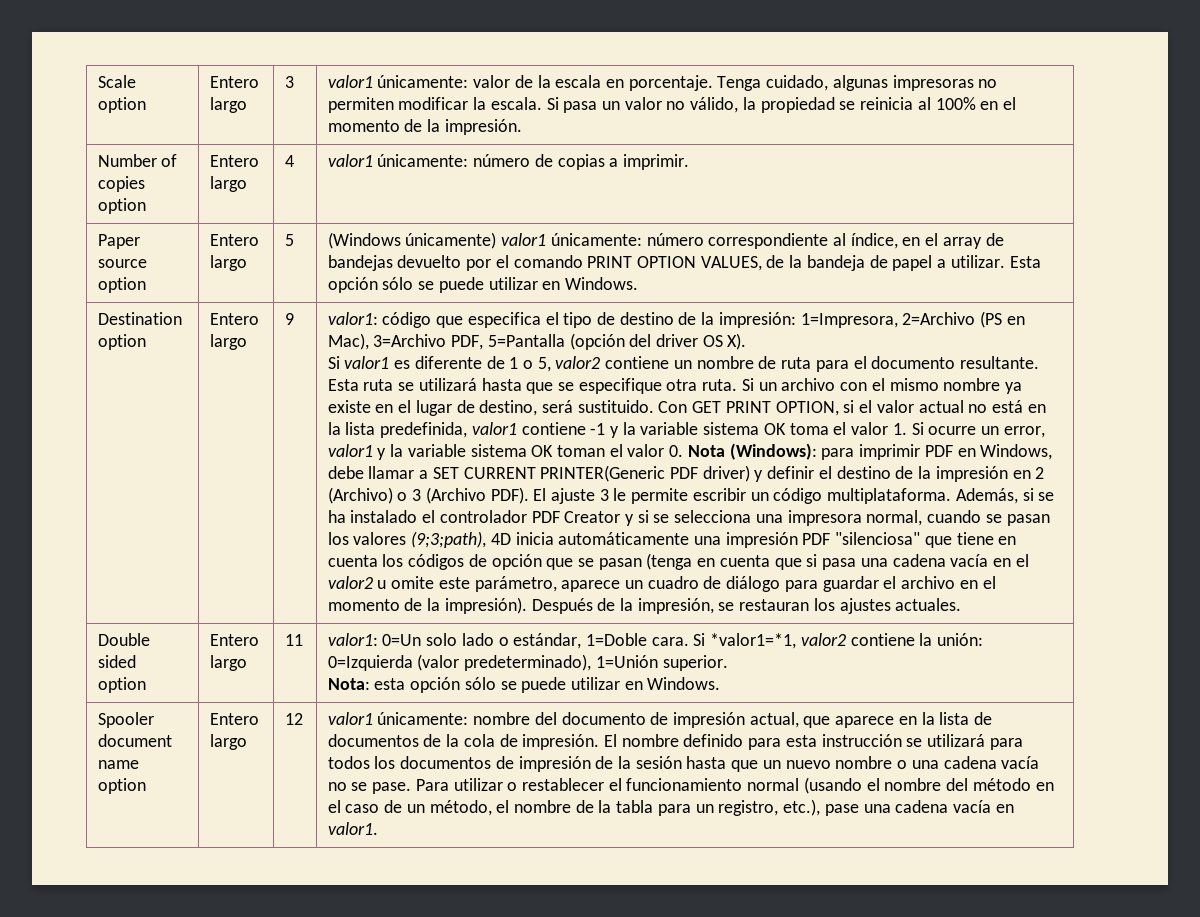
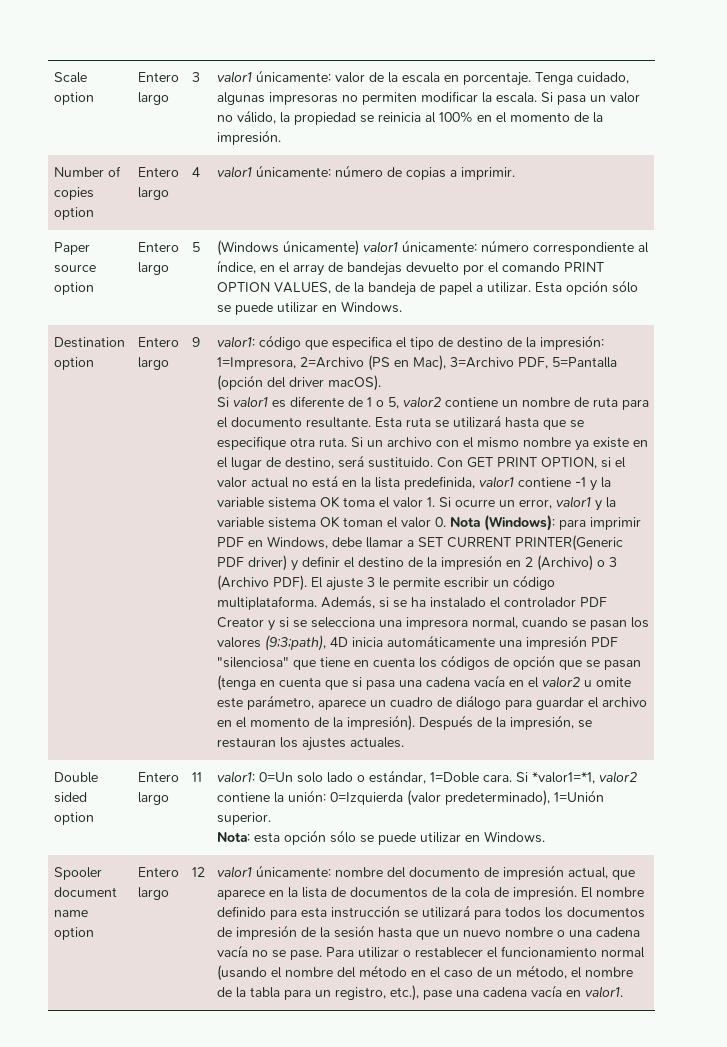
- valor1: código que especifica el tipo de destino de la impresión: 1=Impresora, 2=Archivo (PS en Mac), 3=Archivo PDF, 5=Pantalla (opción del driver OS X).
+ valor1: código que especifica el tipo de destino de la impresión: 1=Impresora, 2=Archivo (PS en Mac), 3=Archivo PDF, 5=Pantalla (opción del driver macOS).

